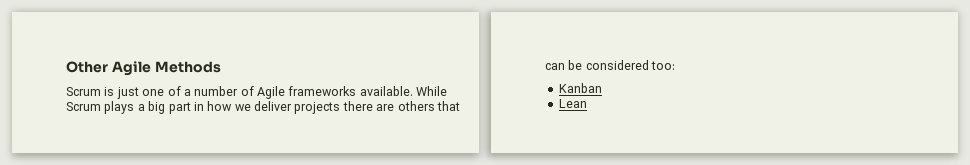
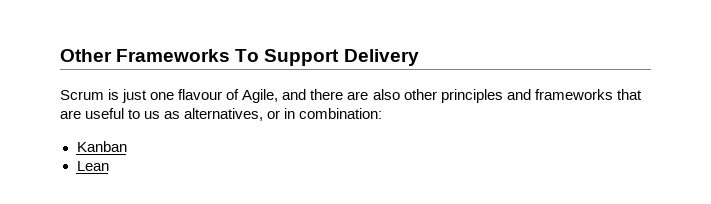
- Other Agile Methods
+ Other Frameworks To Support Delivery
- Scrum is just one of a number of Agile frameworks available. While Scrum plays a big part in how we deliver projects there are others that can be considered too:
+ Scrum is just one flavour of Agile, and there are also other principles and frameworks that are useful to us as alternatives, or in combination:

